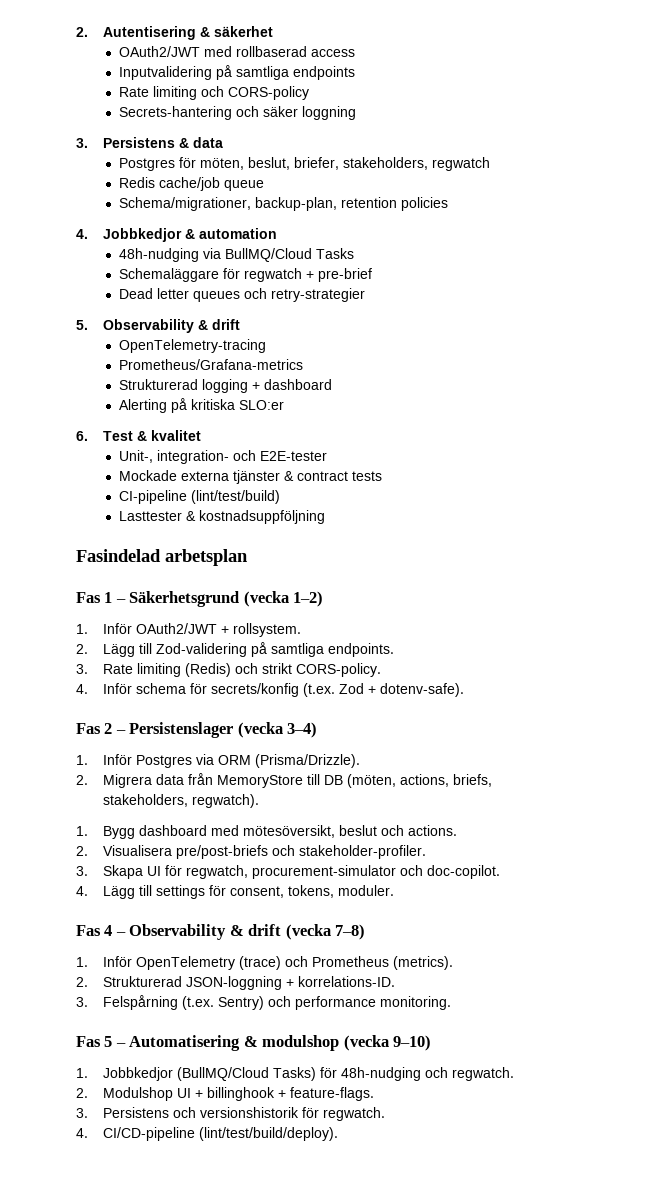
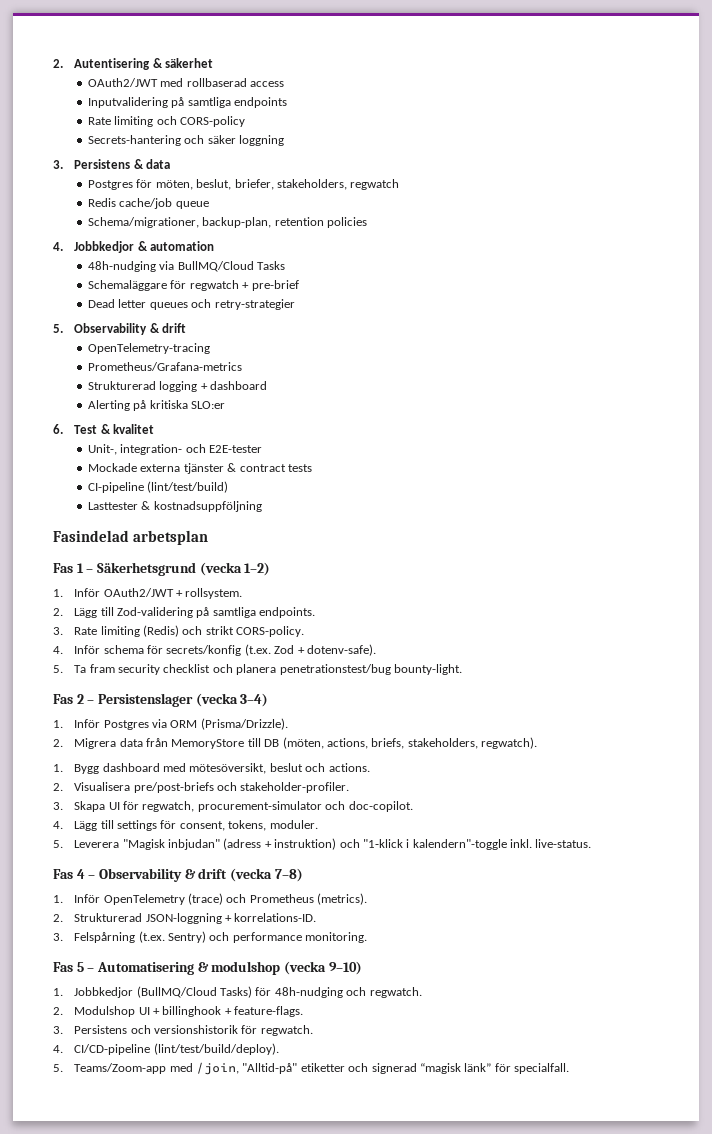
+ 5. Ta fram security checklist och planera penetrationstest/bug bounty-light.
+ 5. Leverera "Magisk inbjudan" (adress + instruktion) och "1‑klick i kalendern"-toggle inkl. live-status.
+ 5. Teams/Zoom-app med /join, "Alltid-på" etiketter och signerad “magisk länk” för specialfall.

